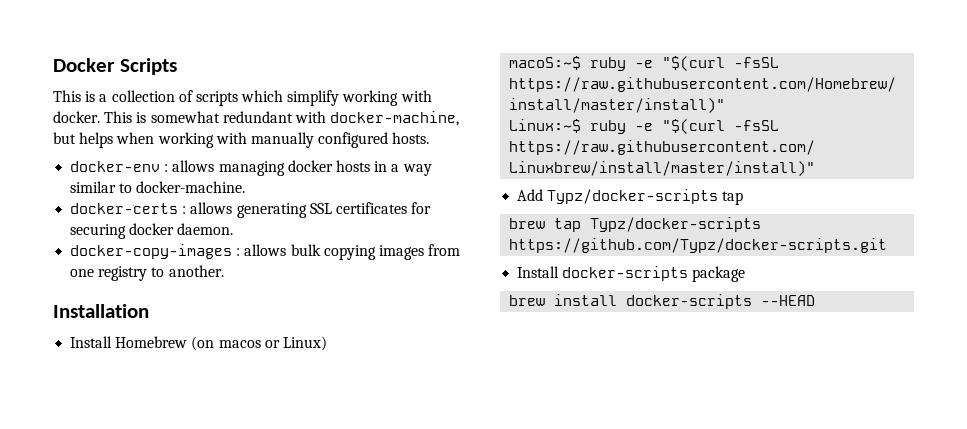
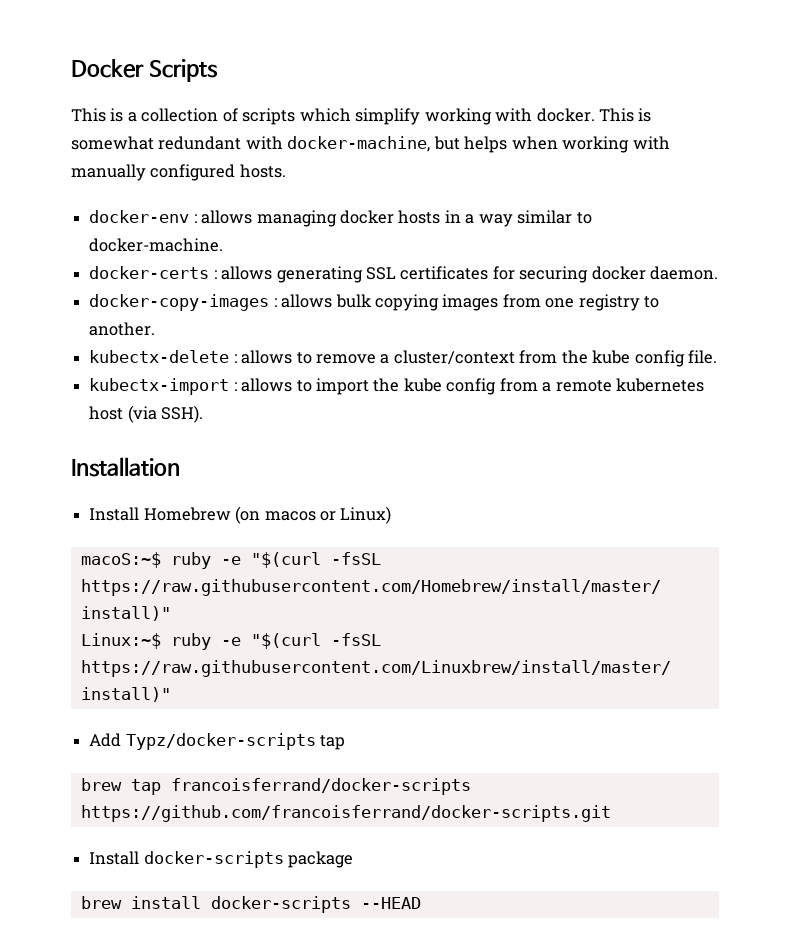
+ kubectx-delete : allows to remove a cluster/context from the kube config file.
+ kubectx-import : allows to import the kube config from a remote kubernetes host (via SSH).
- brew tap Typz/docker-scripts https://github.com/Typz/docker-scripts.git
+ brew tap francoisferrand/docker-scripts https://github.com/francoisferrand/docker-scripts.git

